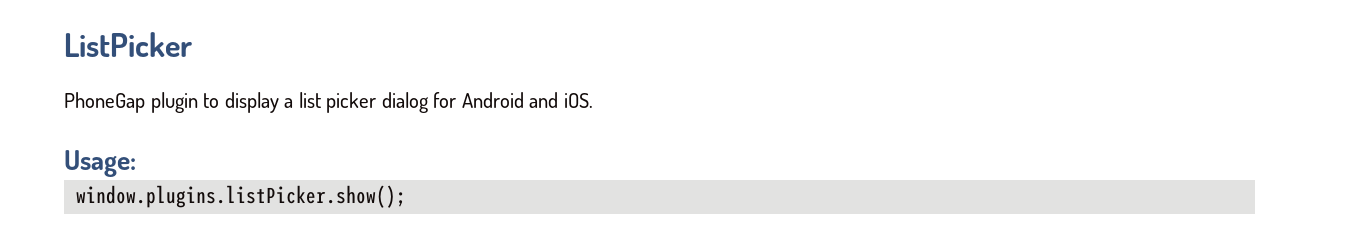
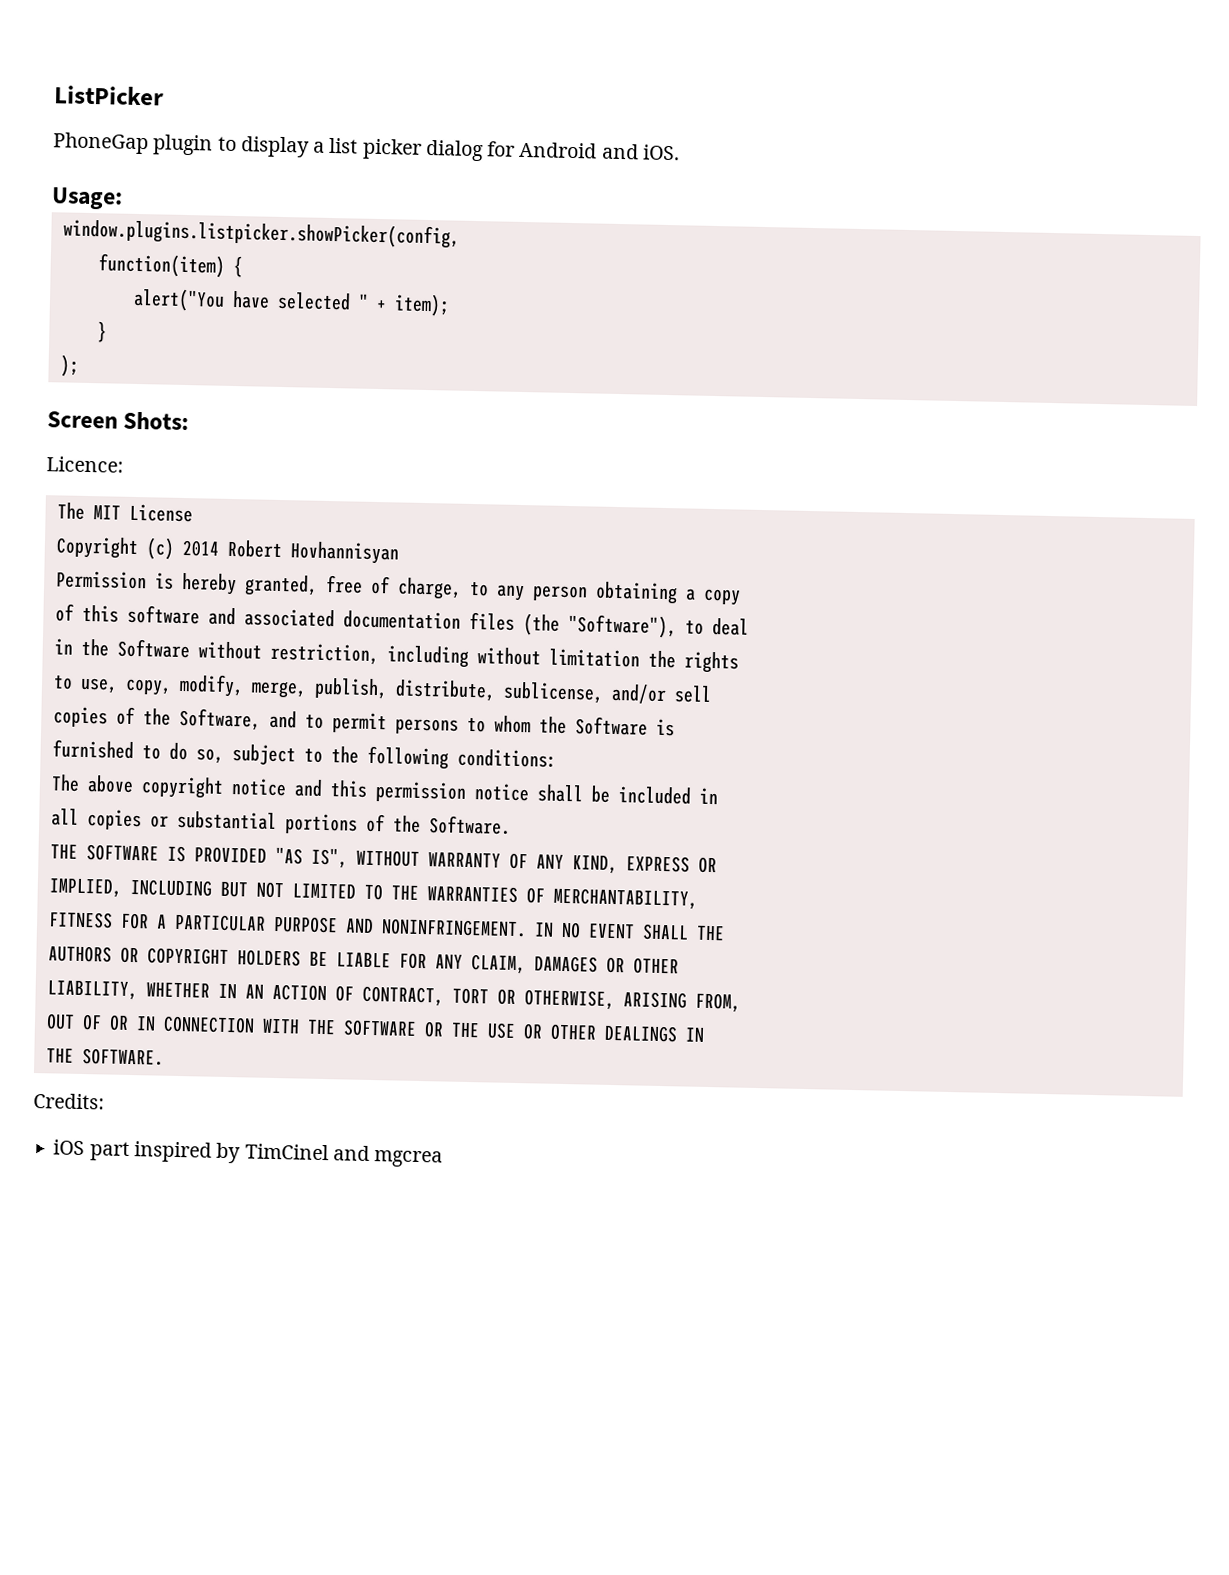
- window.plugins.listPicker.show();
+ window.plugins.listpicker.showPicker(config,
+ function(item) {
+ alert("You have selected " + item);
+ }
+ );
+ Screen Shots:
+ Licence:
+ The MIT License
+ Copyright (c) 2014 Robert Hovhannisyan
+ Permission is hereby granted, free of charge, to any person obtaining a copy
+ of this software and associated documentation files (the "Software"), to deal
+ in the Software without restriction, including without limitation the rights
+ to use, copy, modify, merge, publish, distribute, sublicense, and/or sell
+ copies of the Software, and to permit persons to whom the Software is
+ furnished to do so, subject to the following conditions:
+ The above copyright notice and this permission notice shall be included in
+ all copies or substantial portions of the Software.
+ THE SOFTWARE IS PROVIDED "AS IS", WITHOUT WARRANTY OF ANY KIND, EXPRESS OR
+ IMPLIED, INCLUDING BUT NOT LIMITED TO THE WARRANTIES OF MERCHANTABILITY,
+ FITNESS FOR A PARTICULAR PURPOSE AND NONINFRINGEMENT. IN NO EVENT SHALL THE
+ AUTHORS OR COPYRIGHT HOLDERS BE LIABLE FOR ANY CLAIM, DAMAGES OR OTHER
+ LIABILITY, WHETHER IN AN ACTION OF CONTRACT, TORT OR OTHERWISE, ARISING FROM,
+ OUT OF OR IN CONNECTION WITH THE SOFTWARE OR THE USE OR OTHER DEALINGS IN
+ THE SOFTWARE.
+ Credits:
+ iOS part inspired by TimCinel and mgcrea

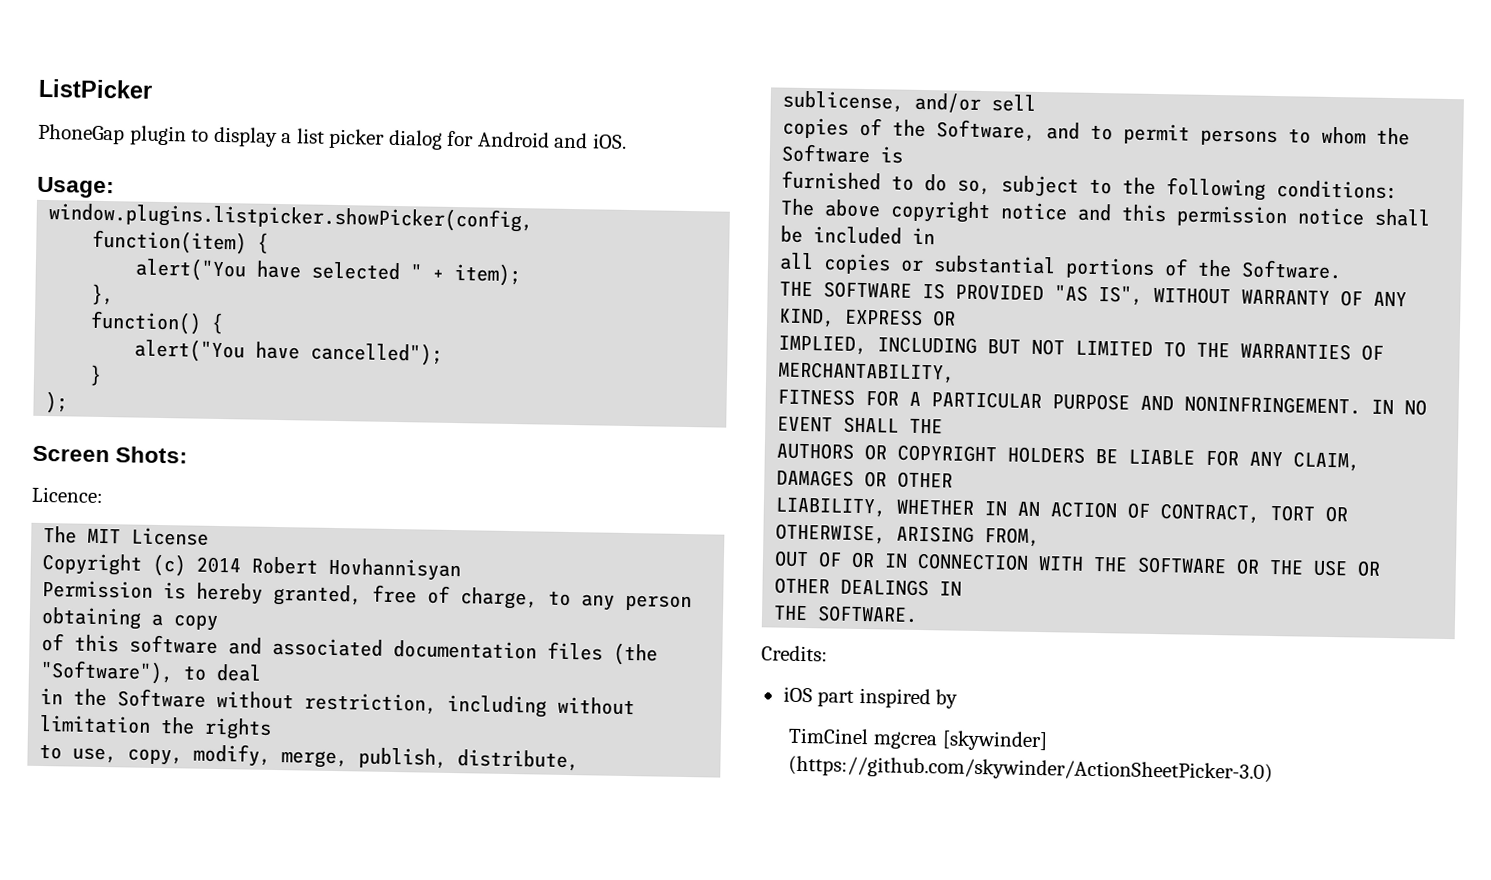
+ },
+ function() {
+ alert("You have cancelled");
- iOS part inspired by TimCinel and mgcrea
+ iOS part inspired by
+ TimCinel mgcrea [skywinder] (https://github.com/skywinder/ActionSheetPicker-3.0)

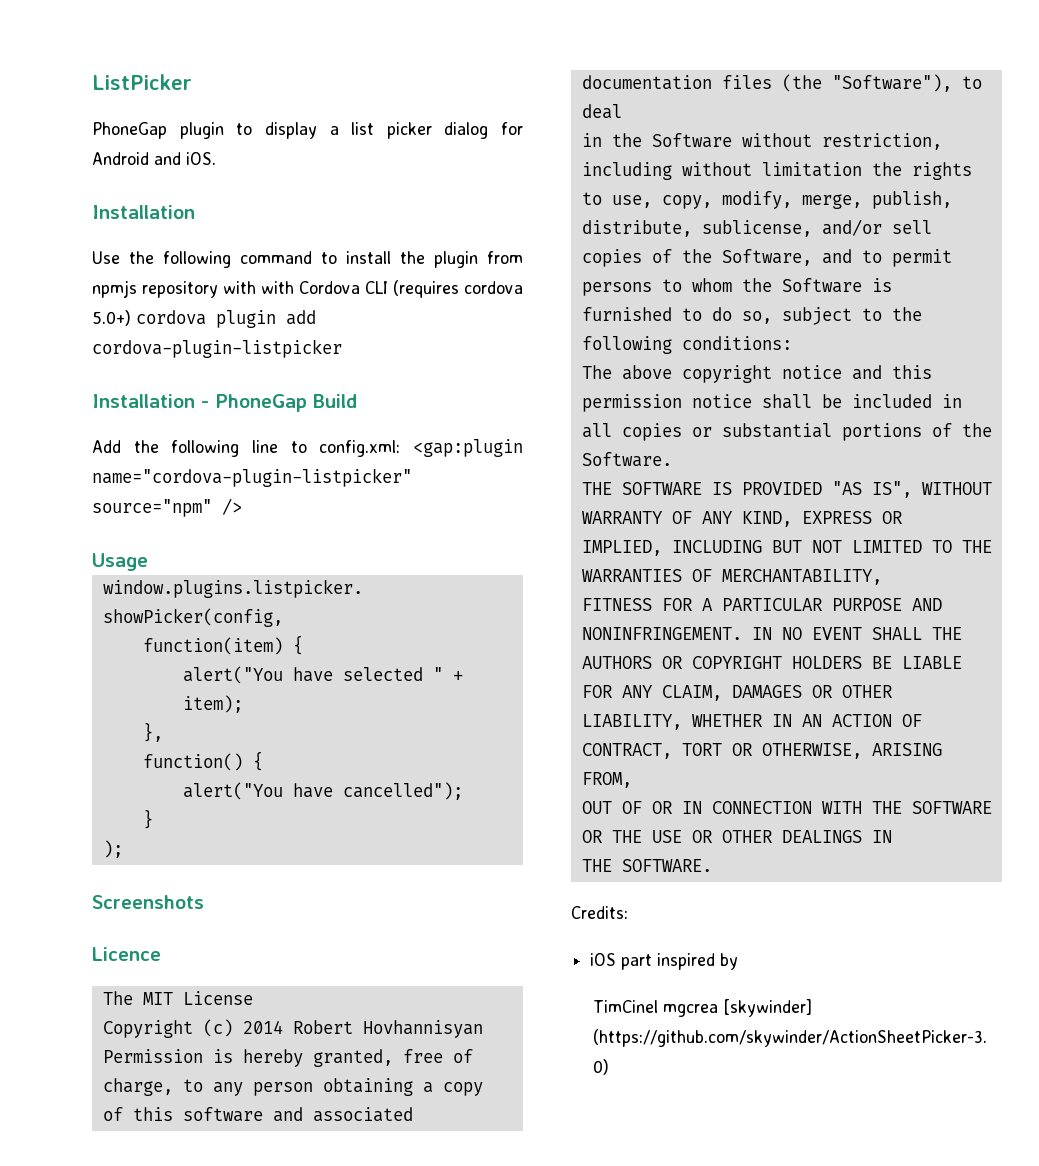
  PhoneGap plugin to display a list picker dialog for Android and iOS.
- Usage:
+ Installation
+ Use the following command to install the plugin from npmjs repository with with Cordova CLI (requires cordova 5.0+) cordova plugin add cordova-plugin-listpicker
+ Installation - PhoneGap Build
+ Add the following line to config.xml: <gap:plugin name="cordova-plugin-listpicker" source="npm" />
+ Usage
- Screen Shots:
- Licence:
+ Screenshots
+ Licence

